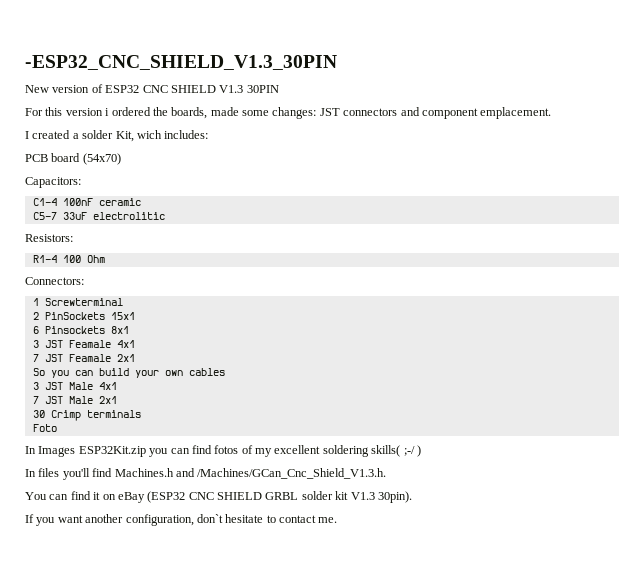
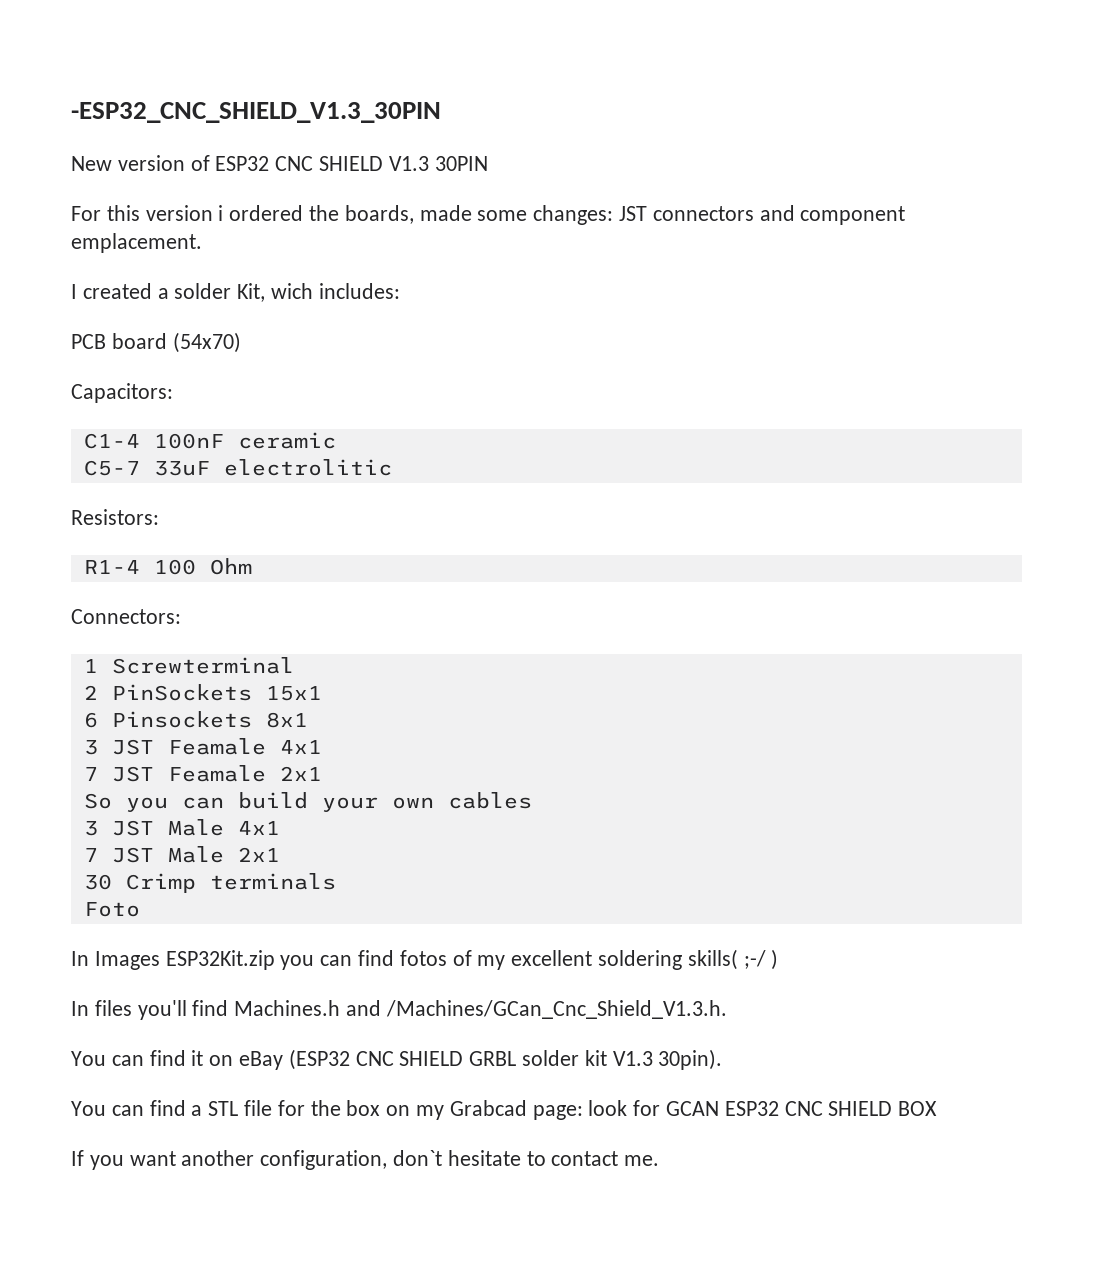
+ You can find a STL file for the box on my Grabcad page: look for GCAN ESP32 CNC SHIELD BOX

